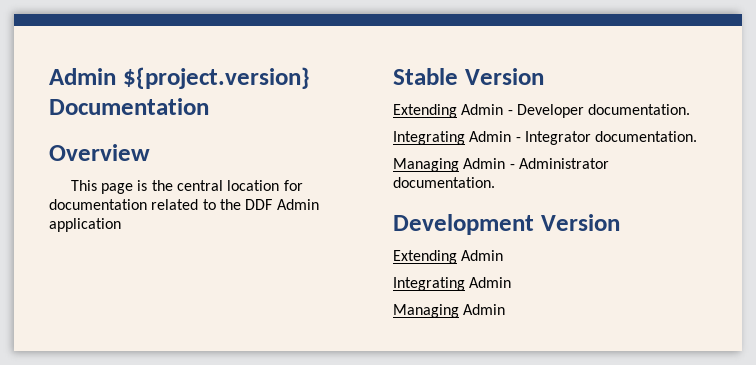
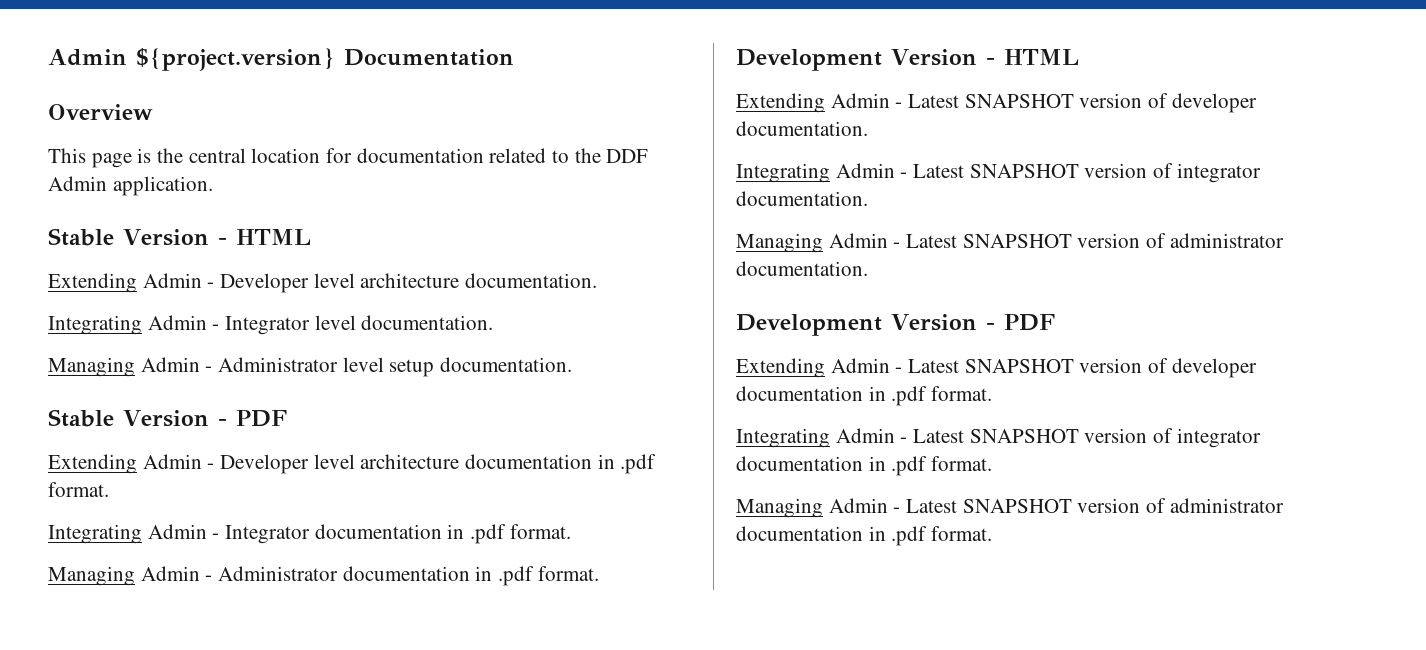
- This page is the central location for documentation related to the DDF Admin application
- Stable Version
- Extending Admin - Developer documentation.
+ This page is the central location for documentation related to the DDF Admin application.
+ Stable Version - HTML
+ Extending Admin - Developer level architecture documentation.
- Integrating Admin - Integrator documentation.
+ Integrating Admin - Integrator level documentation.
- Managing Admin - Administrator documentation.
+ Managing Admin - Administrator level setup documentation.
+ Stable Version - PDF
+ Extending Admin - Developer level architecture documentation in .pdf format.
+ Integrating Admin - Integrator documentation in .pdf format.
+ Managing Admin - Administrator documentation in .pdf format.
+ Development Version - HTML
+ Extending Admin - Latest SNAPSHOT version of developer documentation.
+ Integrating Admin - Latest SNAPSHOT version of integrator documentation.
+ Managing Admin - Latest SNAPSHOT version of administrator documentation.
- Development Version
- Extending Admin
- Integrating Admin
- Managing Admin
+ Development Version - PDF
+ Extending Admin - Latest SNAPSHOT version of developer documentation in .pdf format.
+ Integrating Admin - Latest SNAPSHOT version of integrator documentation in .pdf format.
+ Managing Admin - Latest SNAPSHOT version of administrator documentation in .pdf format.

